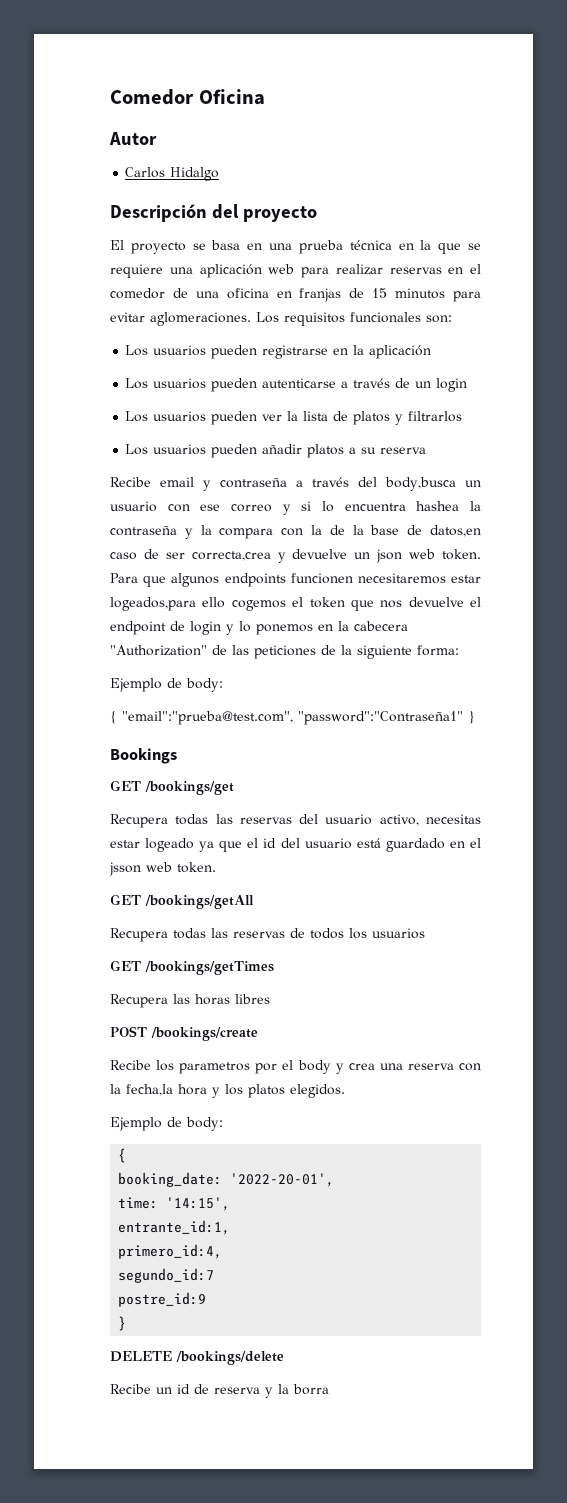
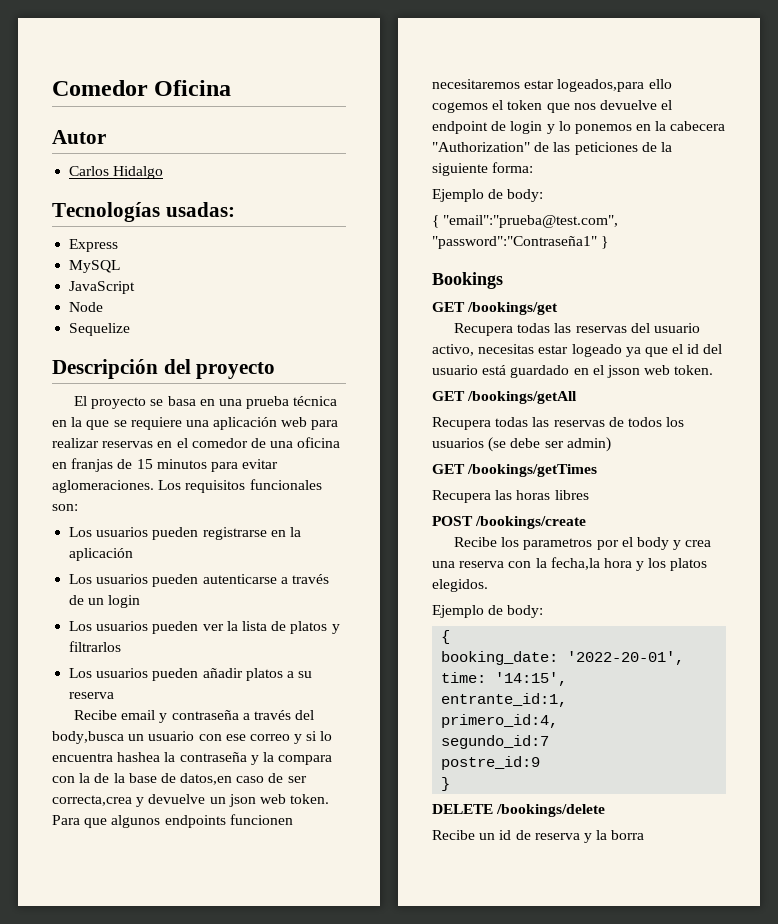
+ Tecnologías usadas:
+ Express
+ MySQL
+ JavaScript
+ Node
+ Sequelize
- Recupera todas las reservas de todos los usuarios
+ Recupera todas las reservas de todos los usuarios (se debe ser admin)

